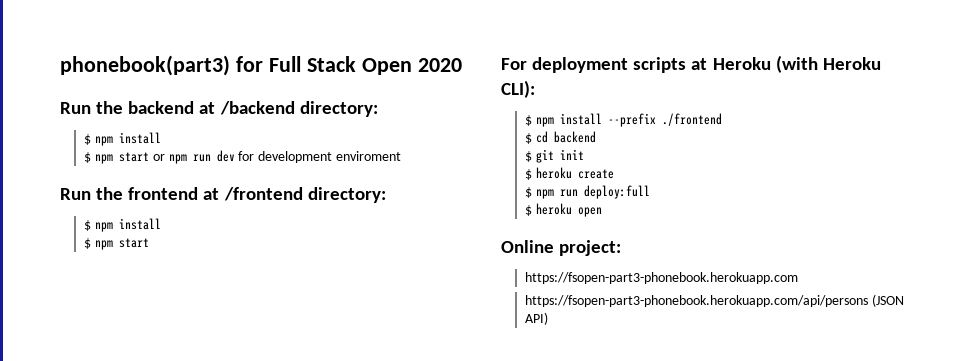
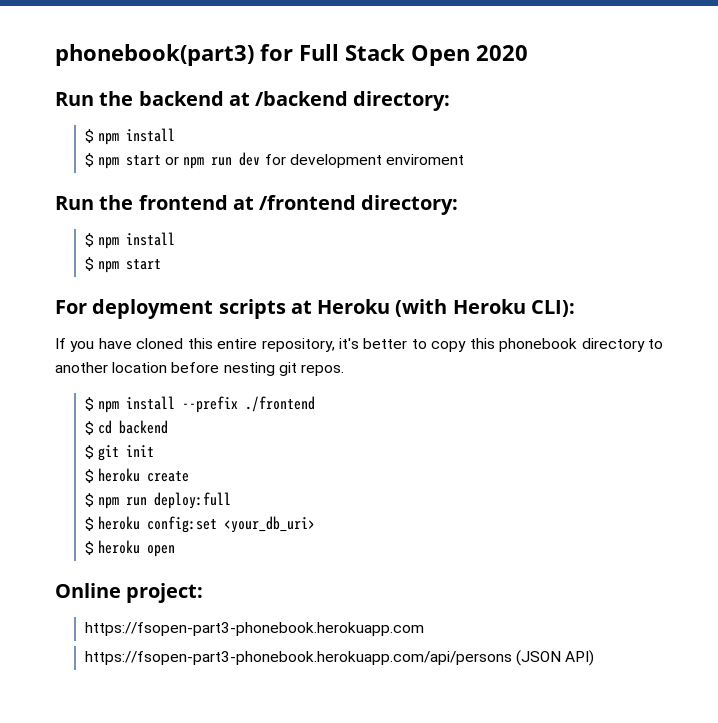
+ If you have cloned this entire repository, it's better to copy this phonebook directory to another location before nesting git repos.
+ $ heroku config:set <your_db_uri>

